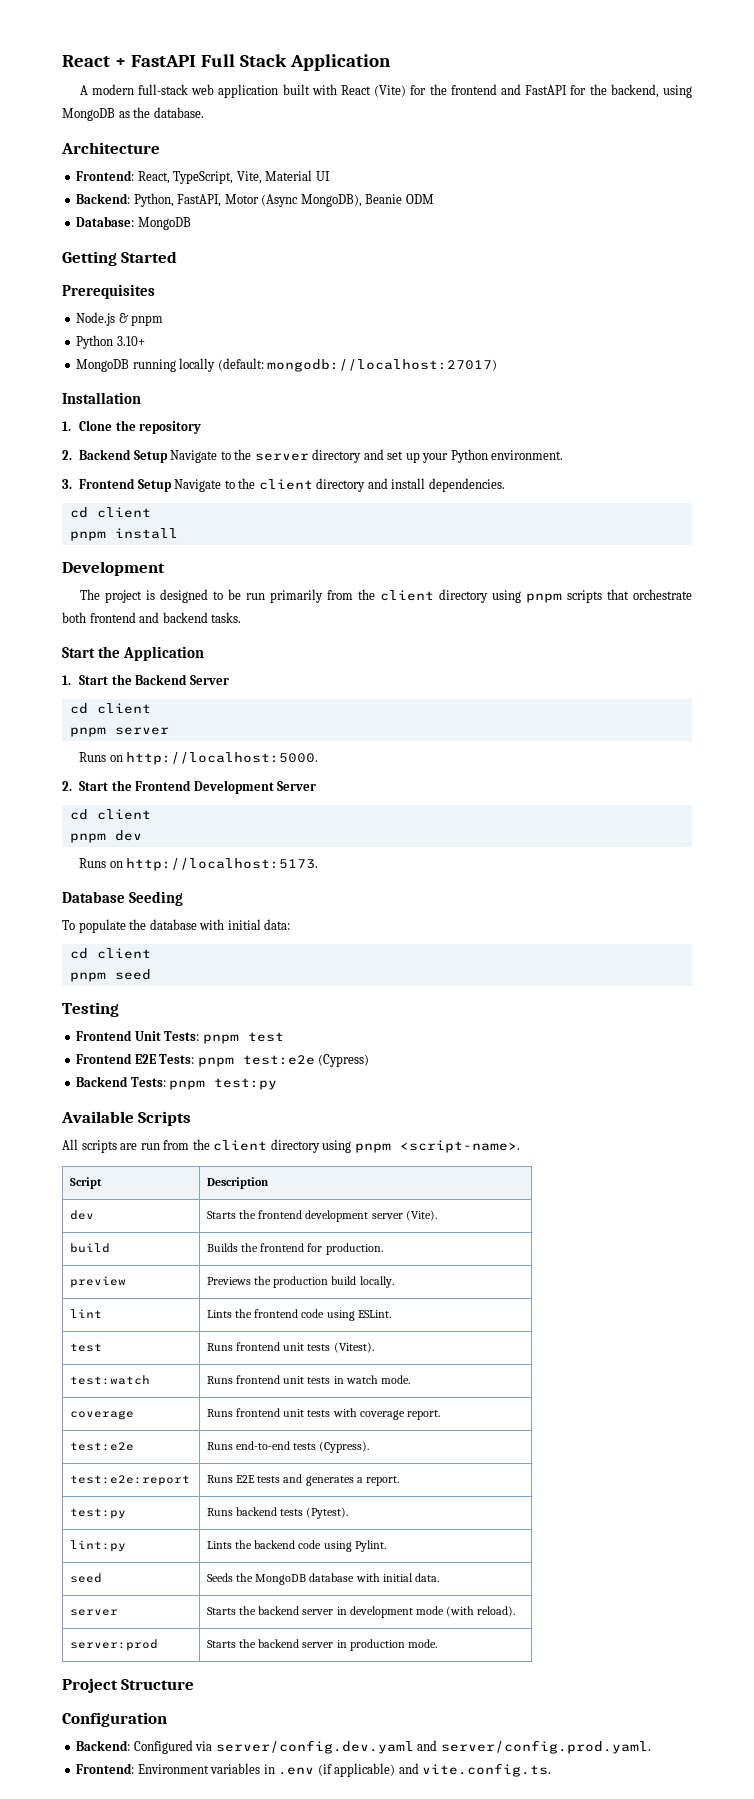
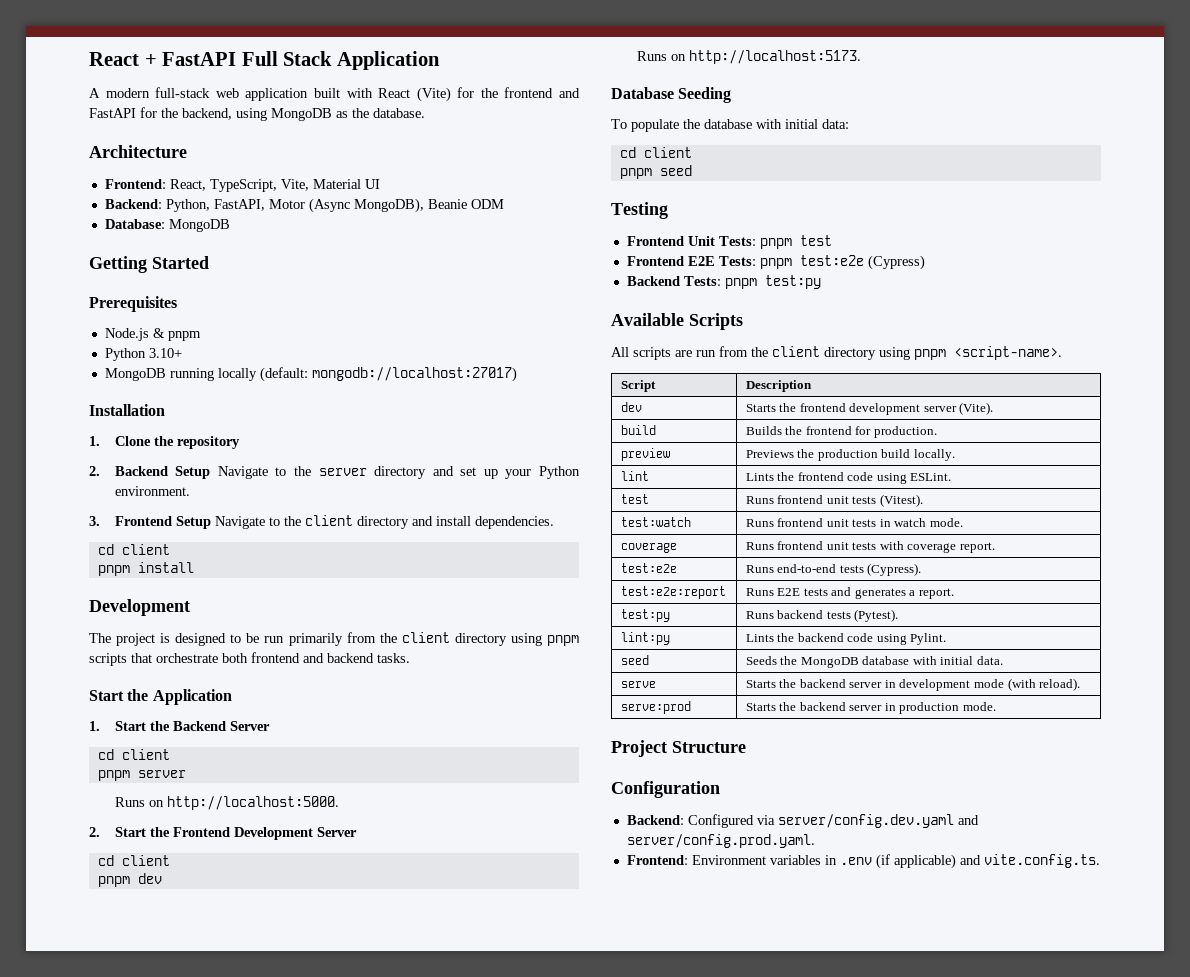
- server | Starts the backend server in development mode (with reload).
+ serve | Starts the backend server in development mode (with reload).
- server:prod | Starts the backend server in production mode.
+ serve:prod | Starts the backend server in production mode.

